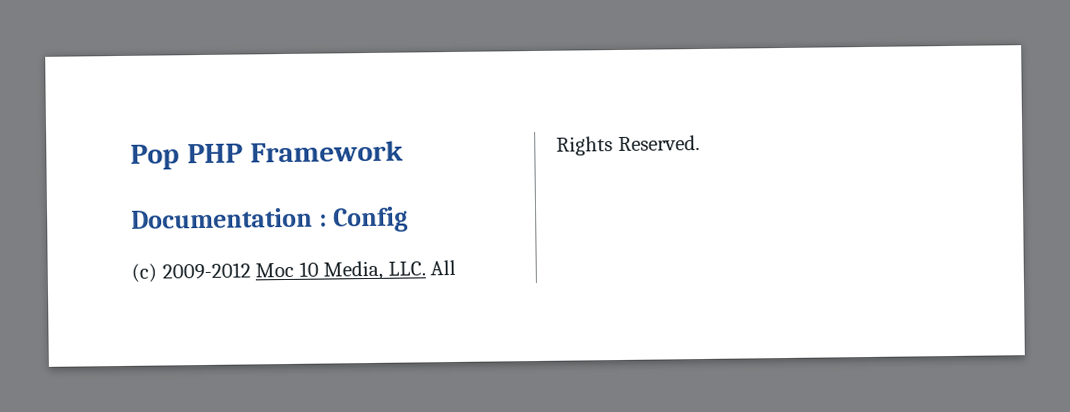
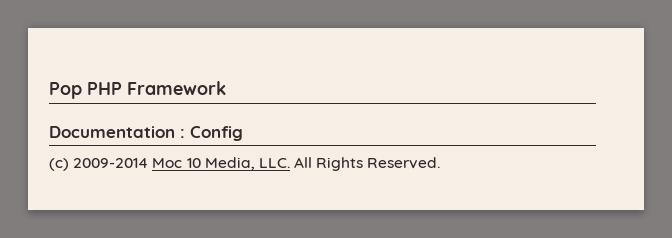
- (c) 2009-2012 Moc 10 Media, LLC. All Rights Reserved.
+ (c) 2009-2014 Moc 10 Media, LLC. All Rights Reserved.

